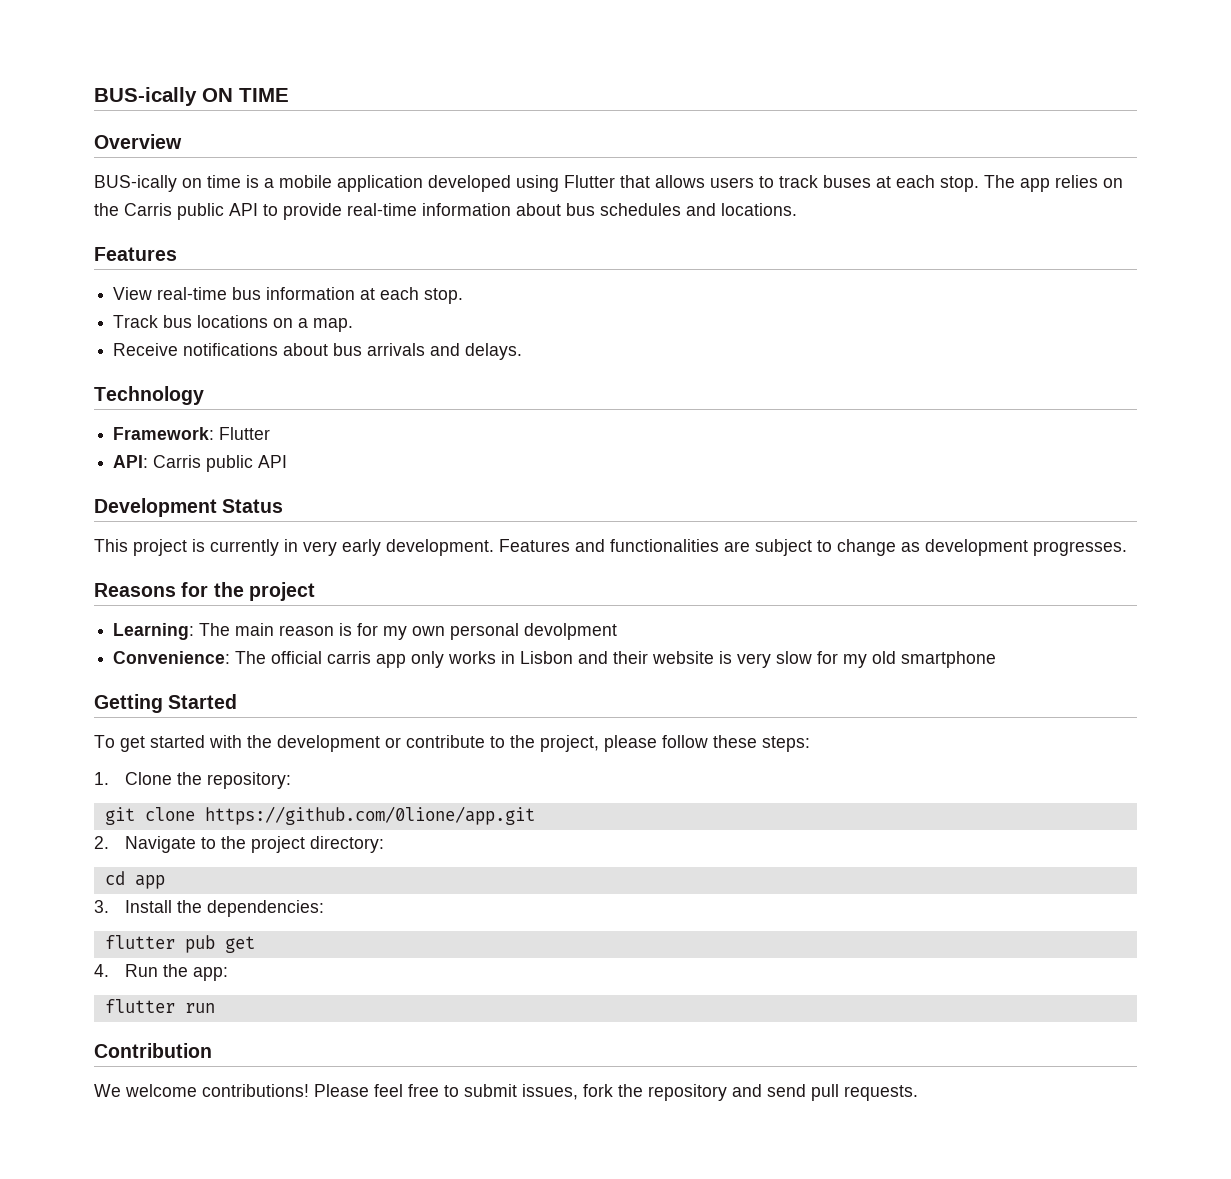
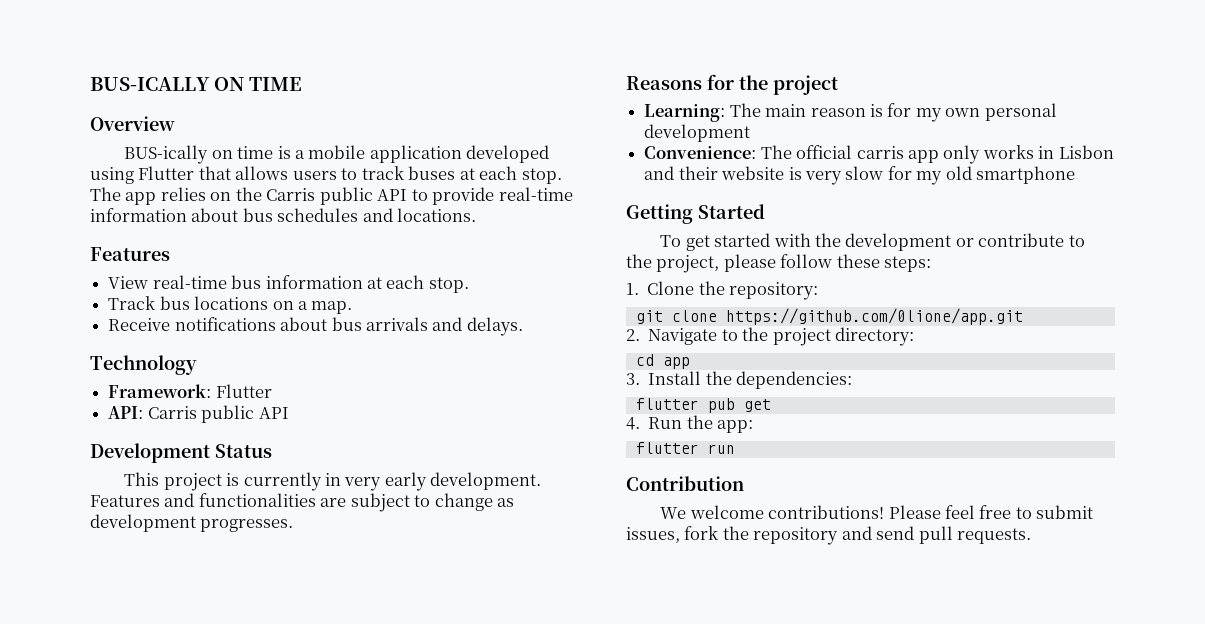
- BUS-ically ON TIME
+ BUS-ICALLY ON TIME
- Learning: The main reason is for my own personal devolpment
+ Learning: The main reason is for my own personal development

